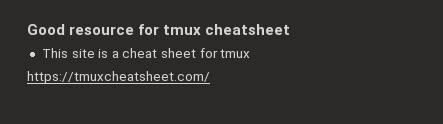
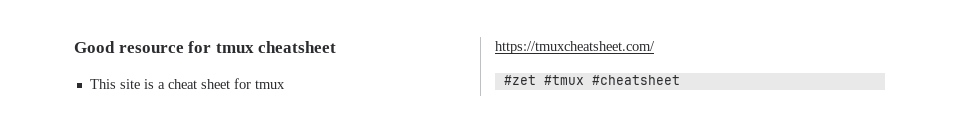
+ #zet #tmux #cheatsheet

